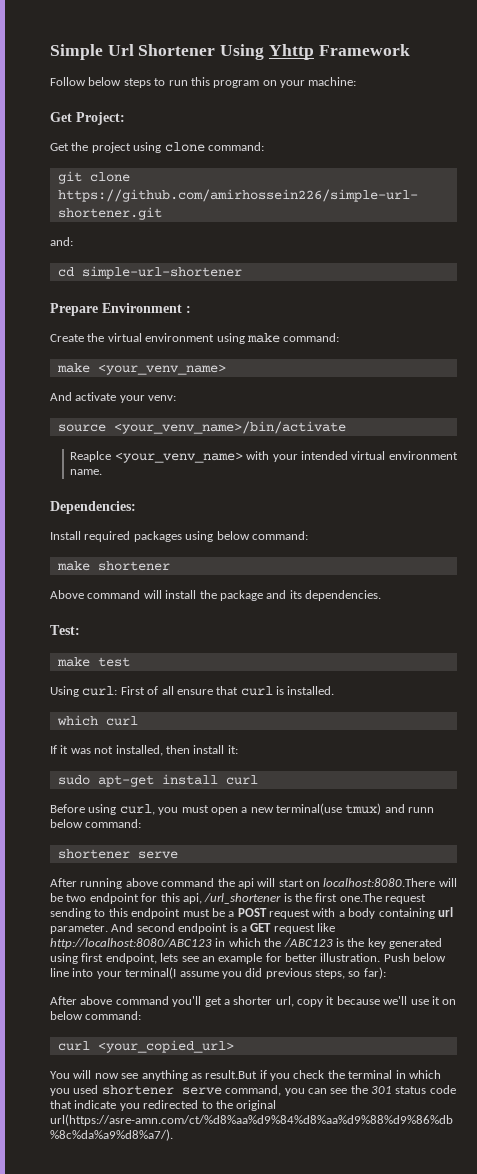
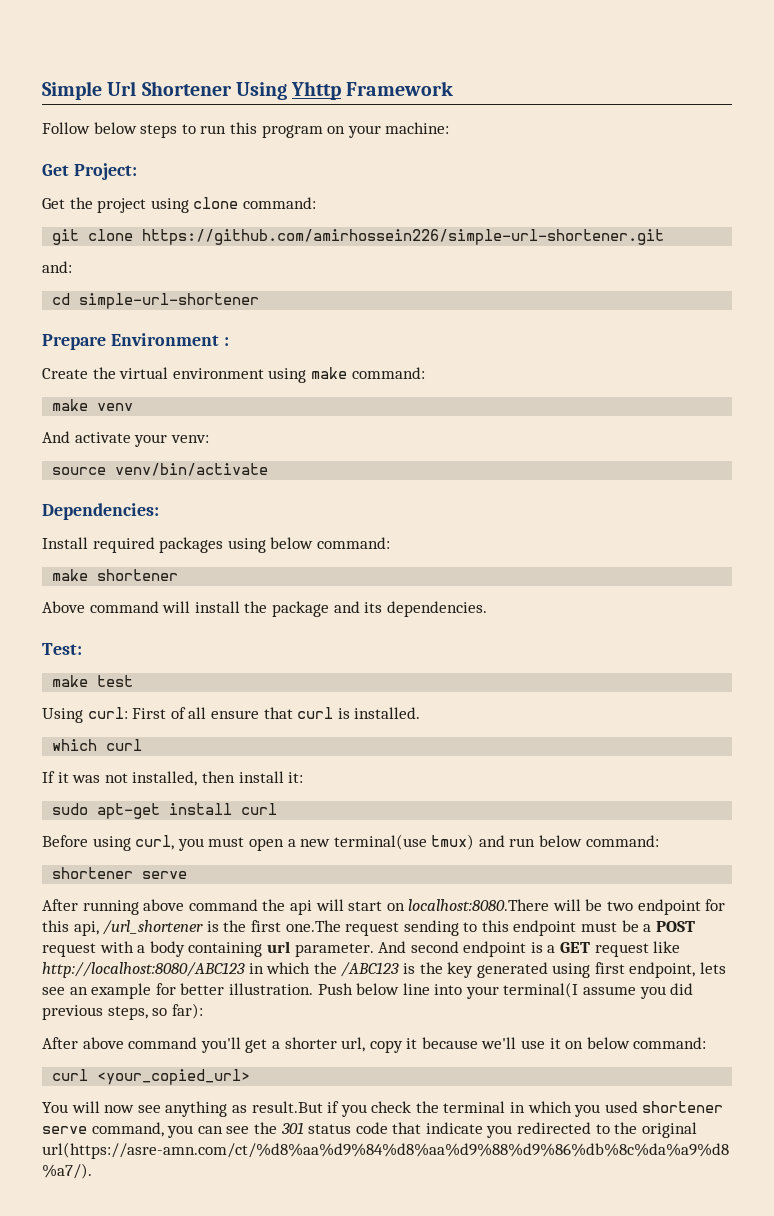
- make <your_venv_name>
+ make venv
- source <your_venv_name>/bin/activate
- Reaplce <your_venv_name> with your intended virtual environment name.
+ source venv/bin/activate
- Before using curl, you must open a new terminal(use tmux) and runn below command:
+ Before using curl, you must open a new terminal(use tmux) and run below command:

